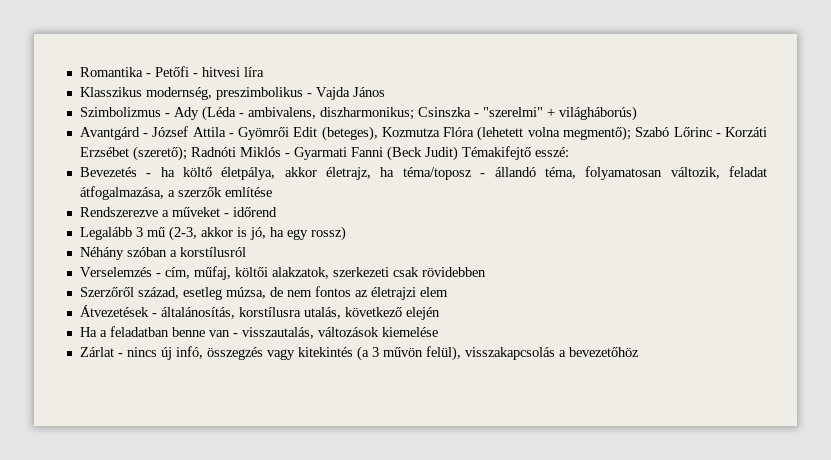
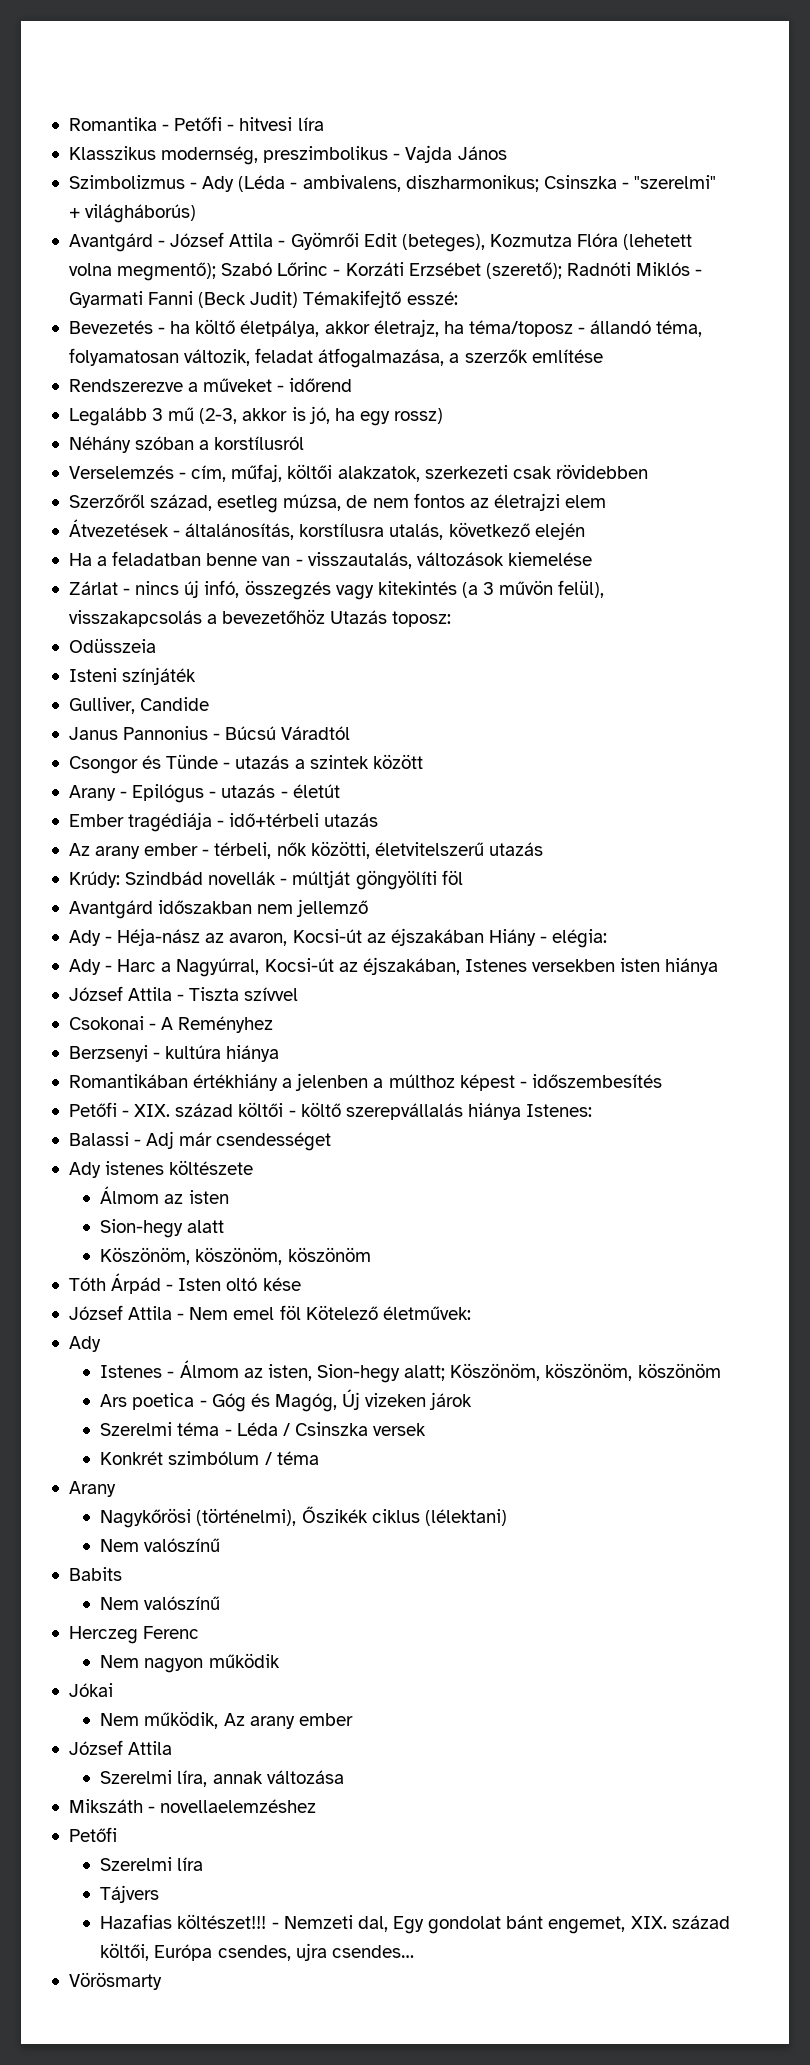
- Zárlat - nincs új infó, összegzés vagy kitekintés (a 3 művön felül), visszakapcsolás a bevezetőhöz
+ Zárlat - nincs új infó, összegzés vagy kitekintés (a 3 művön felül), visszakapcsolás a bevezetőhöz Utazás toposz:
+ Odüsszeia
+ Isteni színjáték
+ Gulliver, Candide
+ Janus Pannonius - Búcsú Váradtól
+ Csongor és Tünde - utazás a szintek között
+ Arany - Epilógus - utazás - életút
+ Ember tragédiája - idő+térbeli utazás
+ Az arany ember - térbeli, nők közötti, életvitelszerű utazás
+ Krúdy: Szindbád novellák - múltját göngyölíti föl
+ Avantgárd időszakban nem jellemző
+ Ady - Héja-nász az avaron, Kocsi-út az éjszakában Hiány - elégia:
+ Ady - Harc a Nagyúrral, Kocsi-út az éjszakában, Istenes versekben isten hiánya
+ József Attila - Tiszta szívvel
+ Csokonai - A Reményhez
+ Berzsenyi - kultúra hiánya
+ Romantikában értékhiány a jelenben a múlthoz képest - időszembesítés
+ Petőfi - XIX. század költői - költő szerepvállalás hiánya Istenes:
+ Balassi - Adj már csendességet
+ Ady istenes költészete
+ Álmom az isten
+ Sion-hegy alatt
+ Köszönöm, köszönöm, köszönöm
+ Tóth Árpád - Isten oltó kése
+ József Attila - Nem emel föl Kötelező életművek:
+ Ady
+ Istenes - Álmom az isten, Sion-hegy alatt; Köszönöm, köszönöm, köszönöm
+ Ars poetica - Góg és Magóg, Új vizeken járok
+ Szerelmi téma - Léda / Csinszka versek
+ Konkrét szimbólum / téma
+ Arany
+ Nagykőrösi (történelmi), Őszikék ciklus (lélektani)
+ Nem valószínű
+ Babits
+ Nem valószínű
+ Herczeg Ferenc
+ Nem nagyon működik
+ Jókai
+ Nem működik, Az arany ember
+ József Attila
+ Szerelmi líra, annak változása
+ Mikszáth - novellaelemzéshez
+ Petőfi
+ Szerelmi líra
+ Tájvers
+ Hazafias költészet!!! - Nemzeti dal, Egy gondolat bánt engemet, XIX. század költői, Európa csendes, ujra csendes…
+ Vörösmarty

